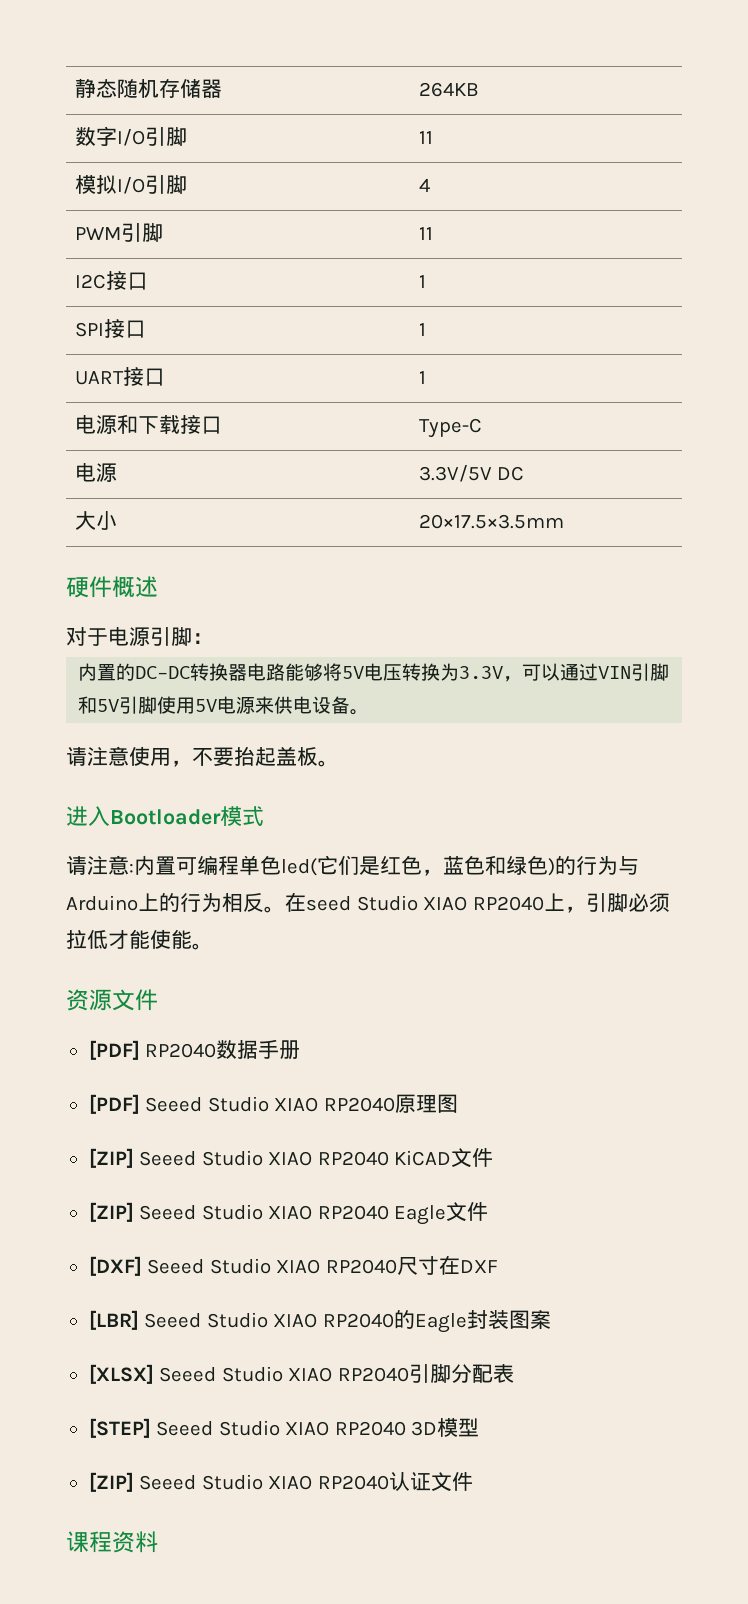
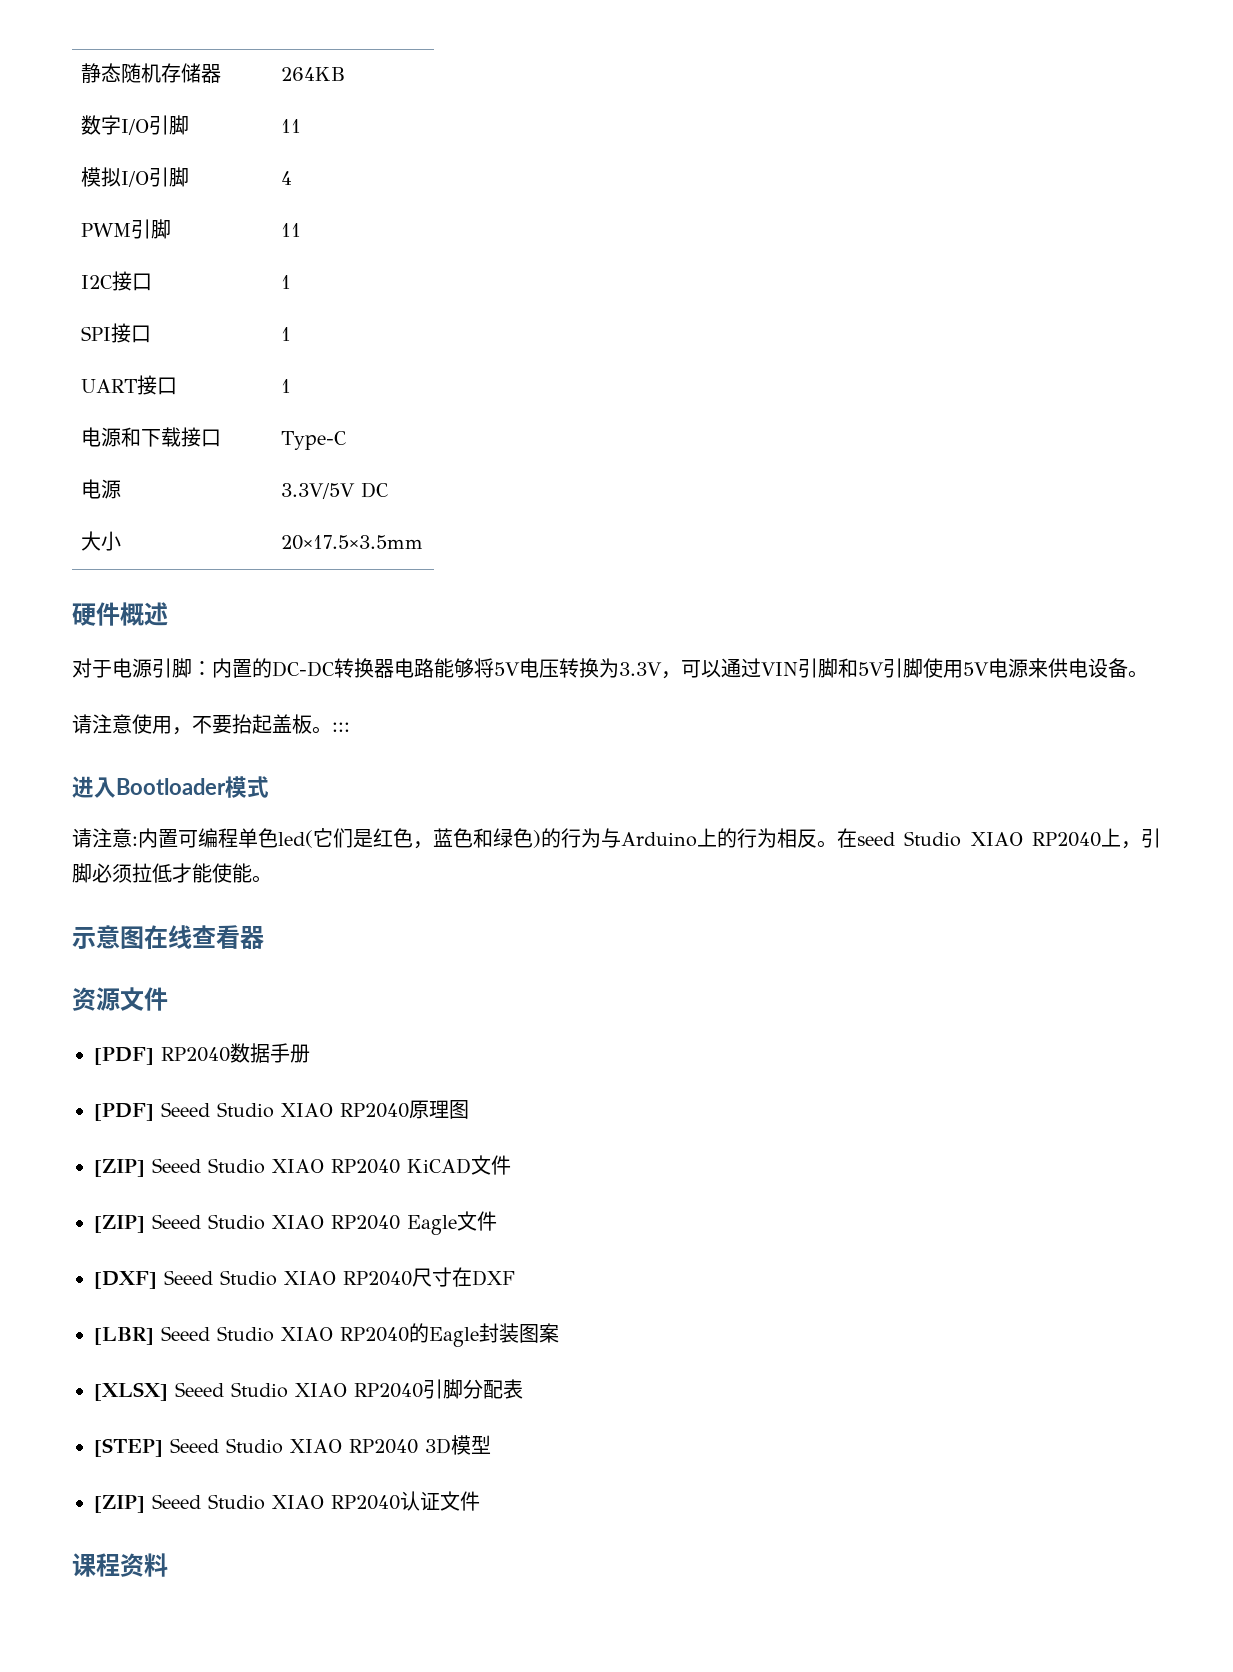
- 对于电源引脚：
- 内置的DC-DC转换器电路能够将5V电压转换为3.3V，可以通过VIN引脚和5V引脚使用5V电源来供电设备。
+ 对于电源引脚：内置的DC-DC转换器电路能够将5V电压转换为3.3V，可以通过VIN引脚和5V引脚使用5V电源来供电设备。
- 请注意使用，不要抬起盖板。
+ 请注意使用，不要抬起盖板。:::
+ 示意图在线查看器

